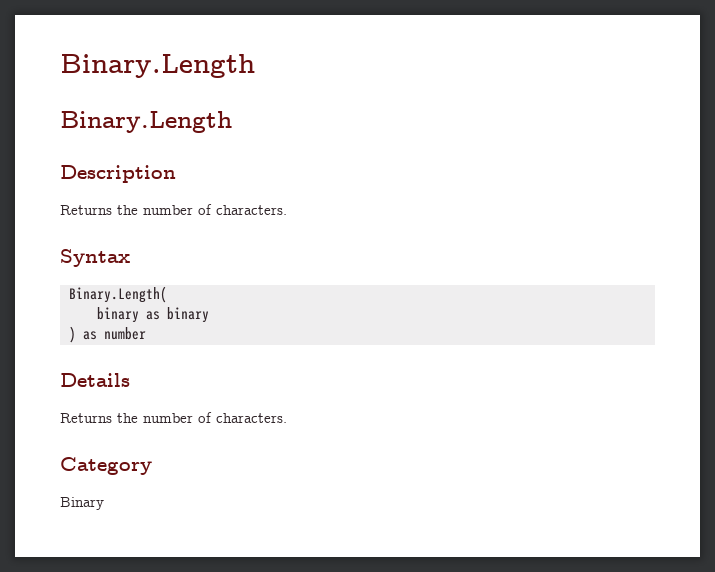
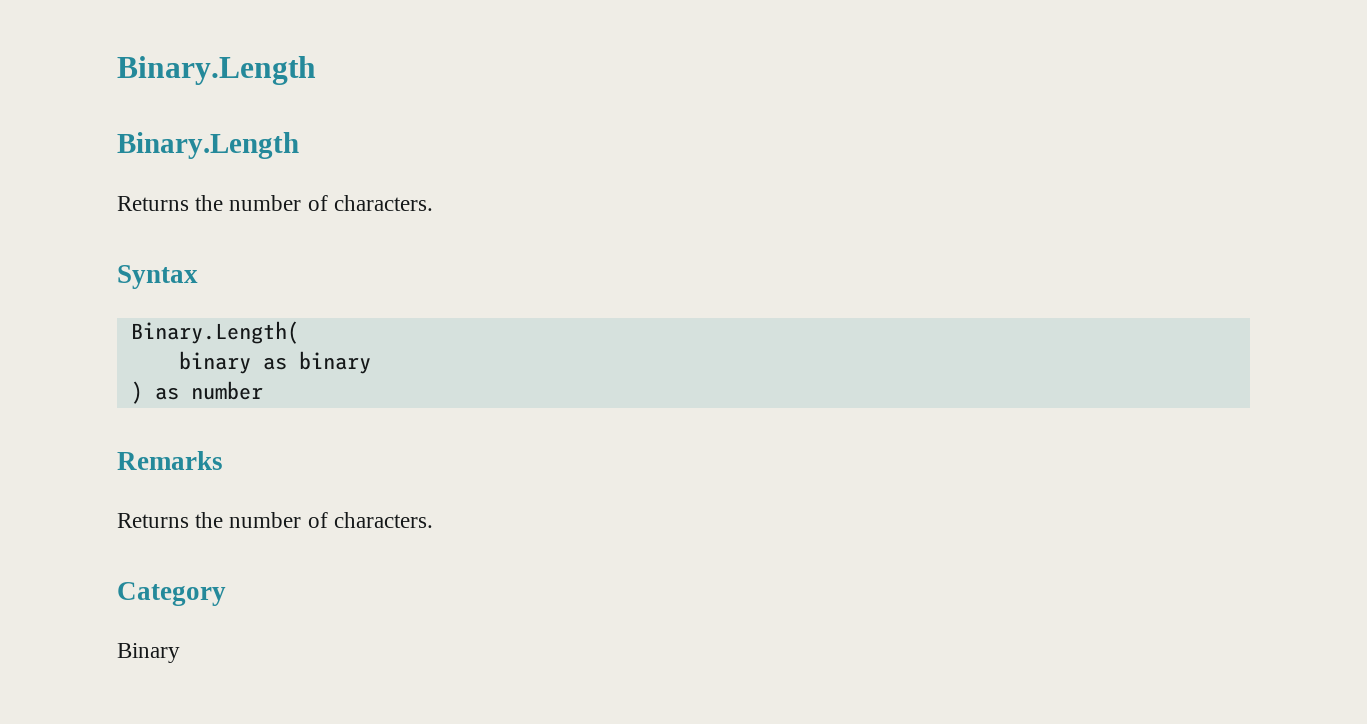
- Description
- Details
+ Remarks

